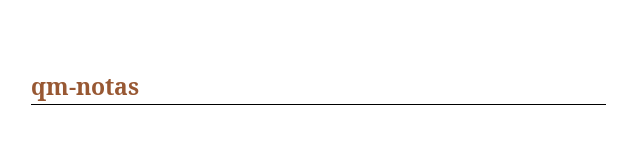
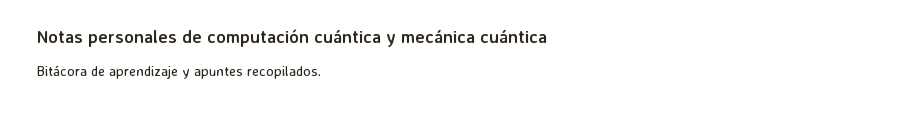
- qm-notas
+ Notas personales de computación cuántica y mecánica cuántica
+ Bitácora de aprendizaje y apuntes recopilados.

